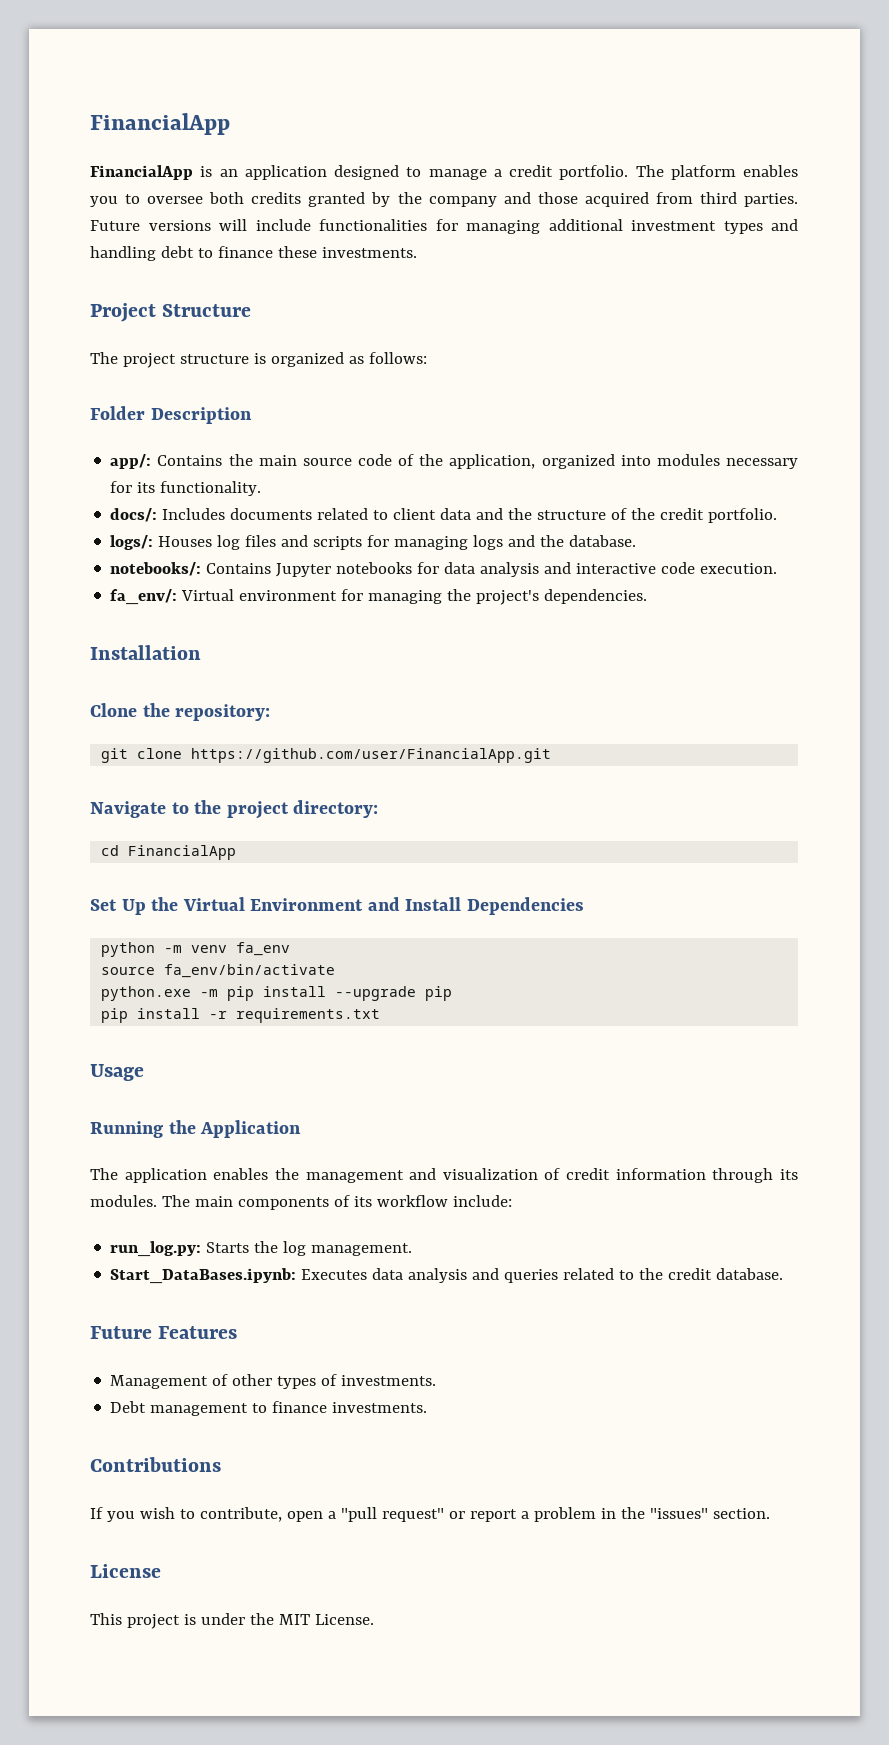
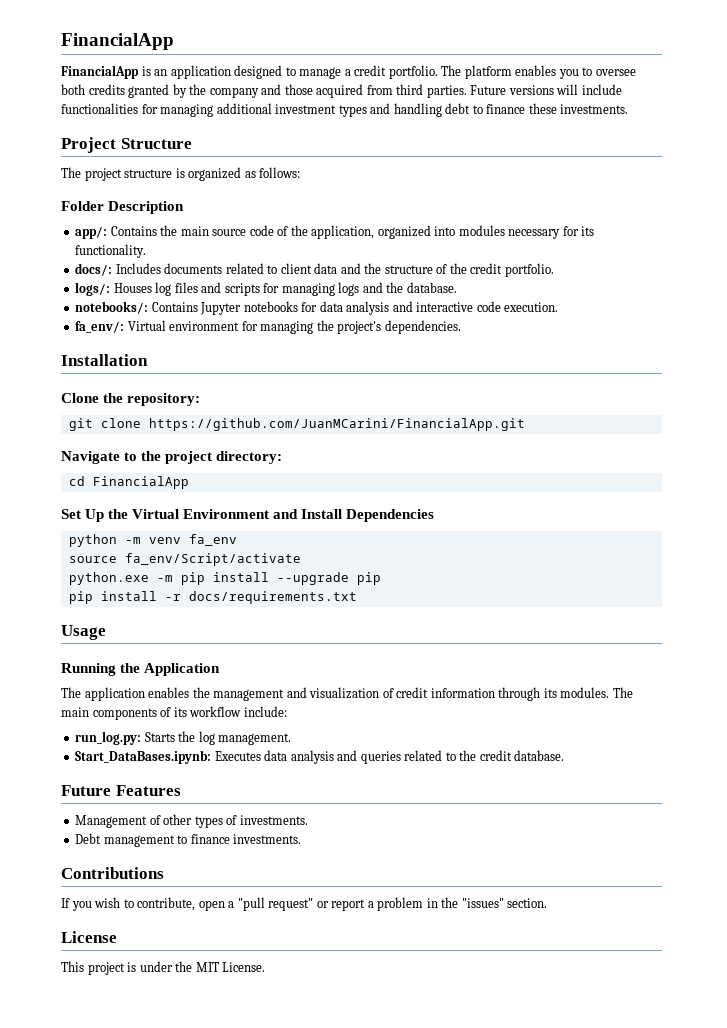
- git clone https://github.com/user/FinancialApp.git
+ git clone https://github.com/JuanMCarini/FinancialApp.git
- source fa_env/bin/activate
+ source fa_env/Script/activate
- pip install -r requirements.txt
+ pip install -r docs/requirements.txt

